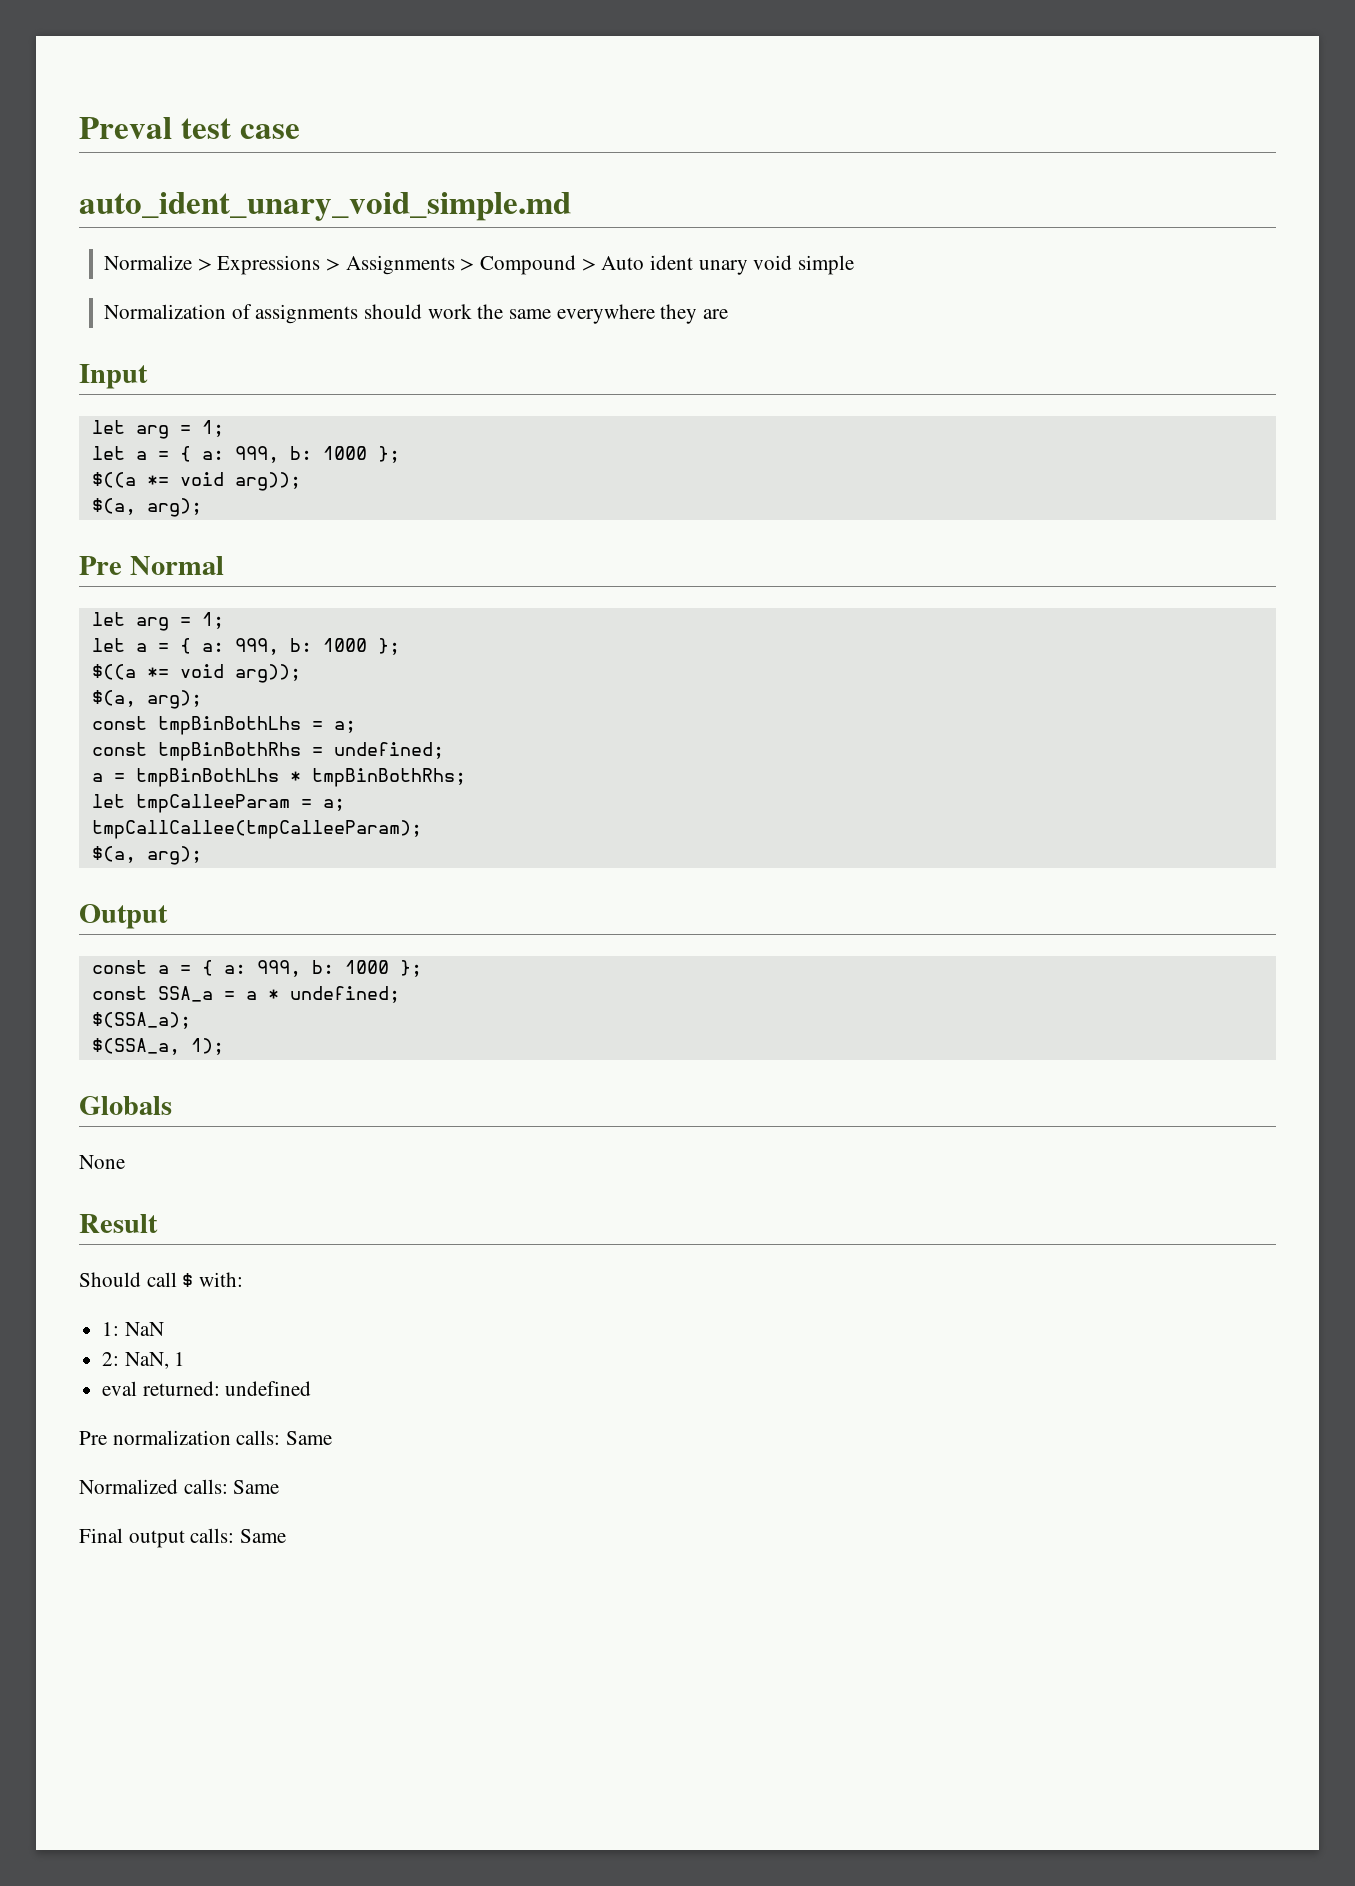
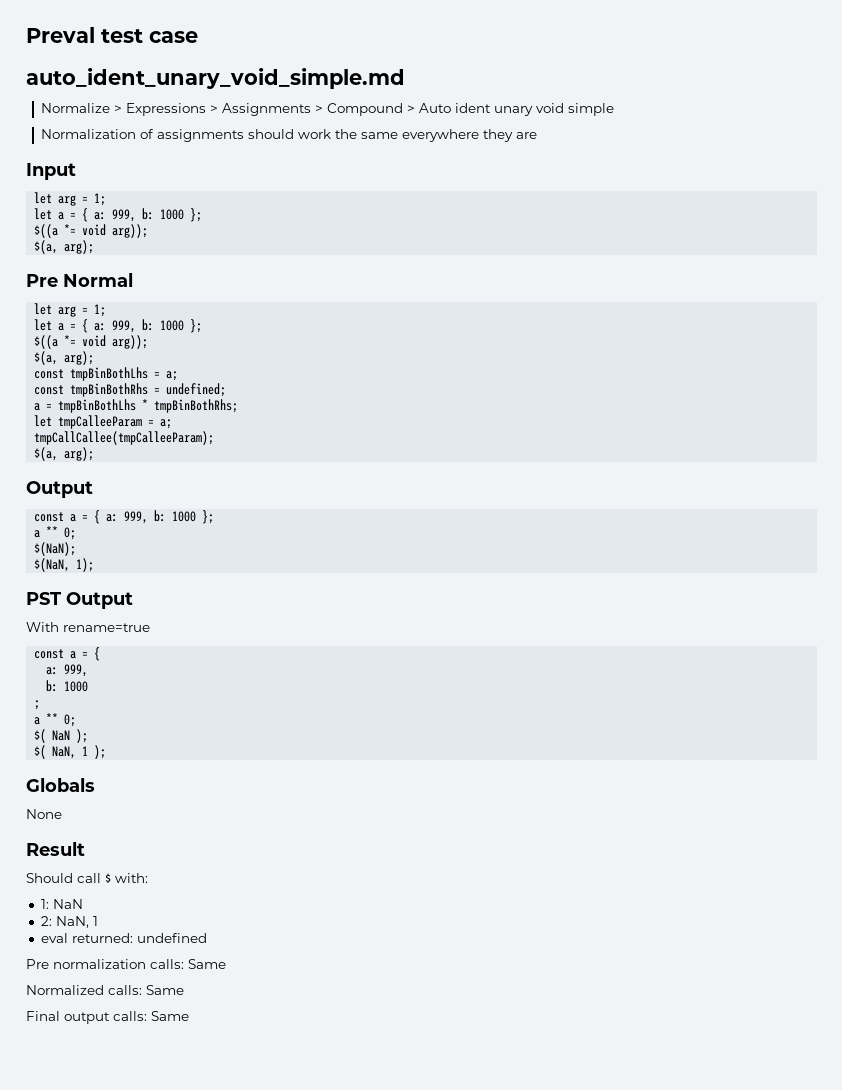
  const a = { a: 999, b: 1000 };
- const SSA_a = a * undefined;
- $(SSA_a);
- $(SSA_a, 1);
+ a ** 0;
+ $(NaN);
+ $(NaN, 1);
+ PST Output
+ With rename=true
+ const a = {
+ a: 999,
+ b: 1000
+ ;
+ a ** 0;
+ $( NaN );
+ $( NaN, 1 );

